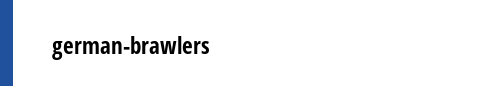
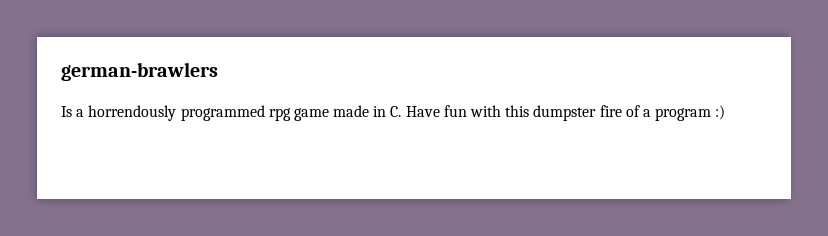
+ Is a horrendously programmed rpg game made in C. Have fun with this dumpster fire of a program :)

